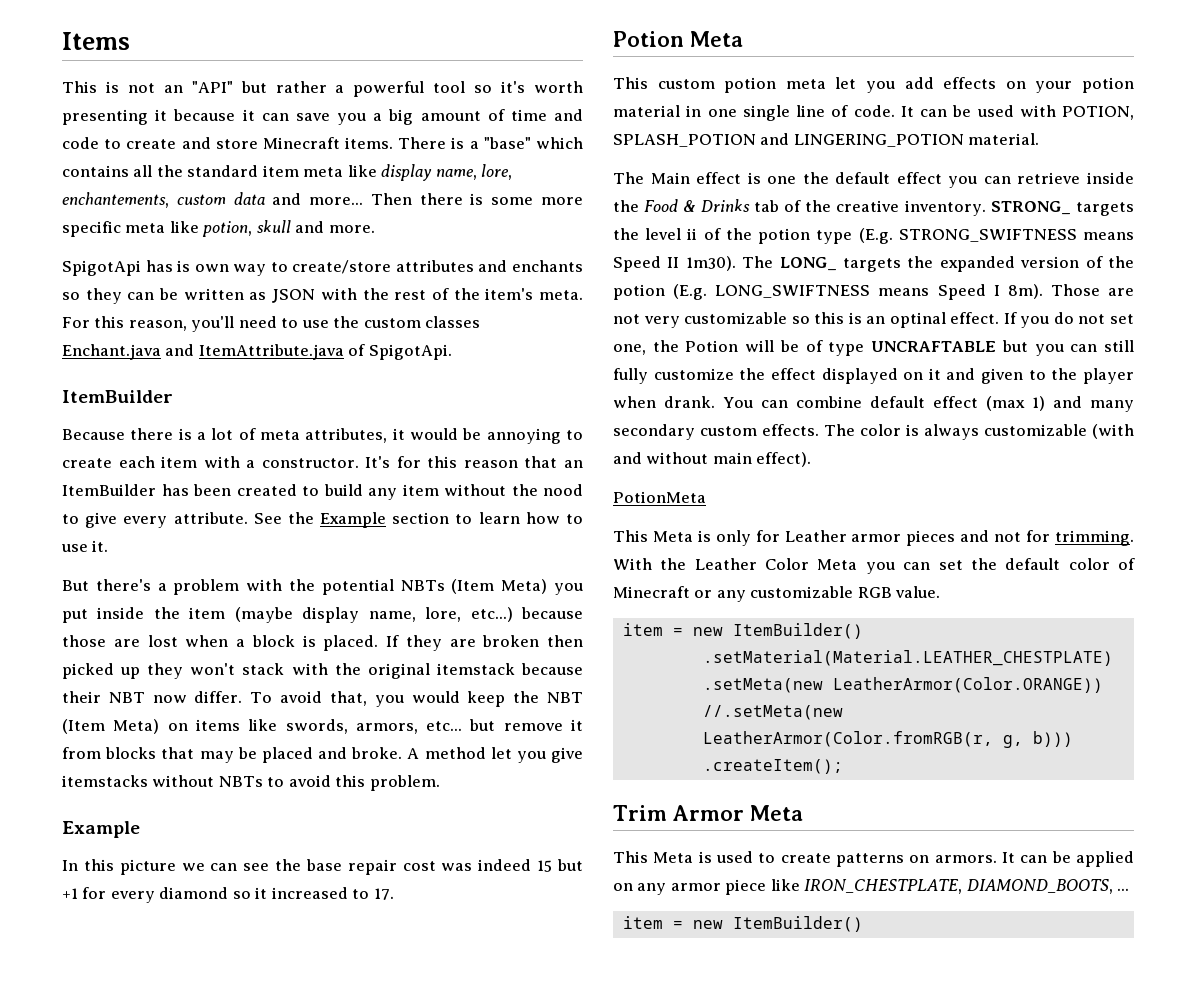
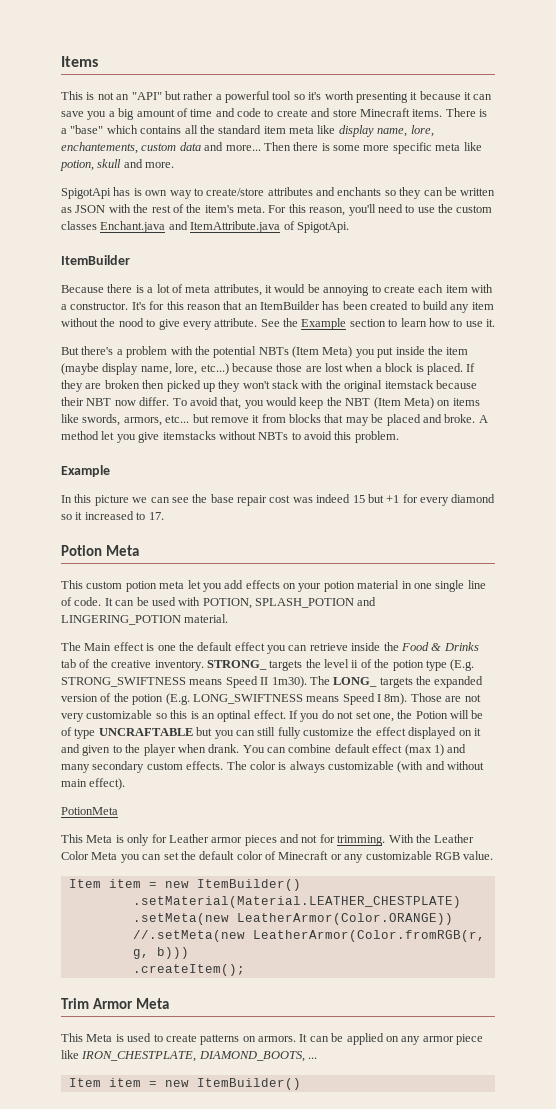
  With the Leather Color Meta you can set the default color of Minecraft or any customizable RGB value.
- item = new ItemBuilder()
+ Item item = new ItemBuilder()
  It can be applied on any armor piece like IRON_CHESTPLATE, DIAMOND_BOOTS, ...
- item = new ItemBuilder()
+ Item item = new ItemBuilder()

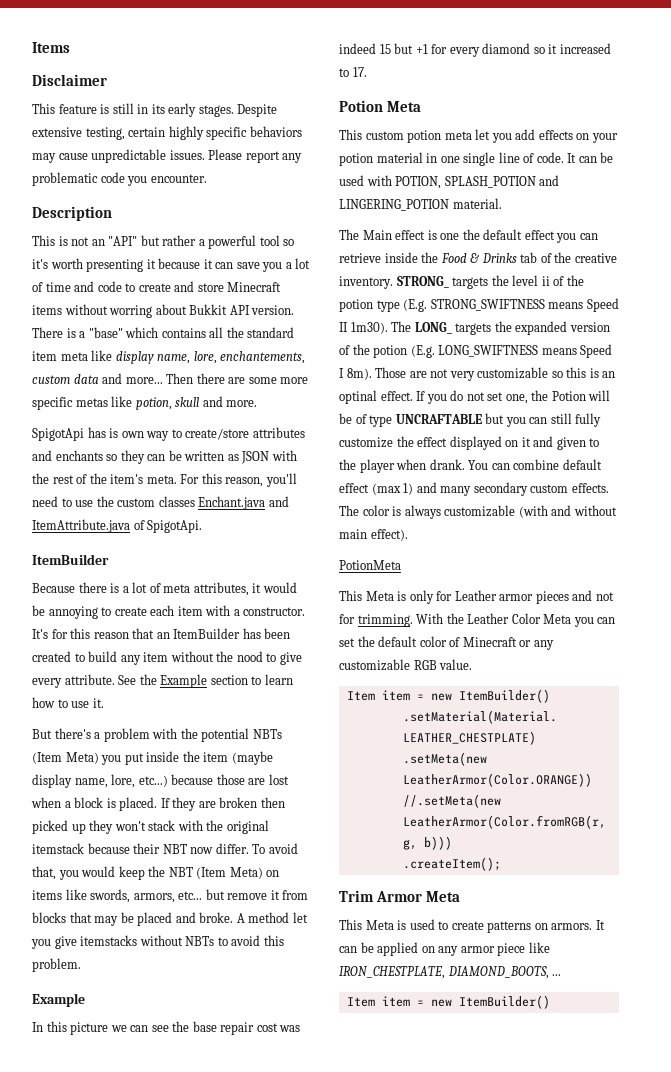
+ Disclaimer
+ This feature is still in its early stages. Despite extensive testing, certain highly specific behaviors may cause unpredictable issues. Please report any problematic code you encounter.
+ Description
- This is not an "API" but rather a powerful tool so it's worth presenting it because it can save you a big amount of time and code to create and store Minecraft items.
+ This is not an "API" but rather a powerful tool so it's worth presenting it because it can save you a lot of time and code to create and store Minecraft items without worring about Bukkit API version.
- Then there is some more specific meta like potion, skull and more.
+ Then there are some more specific metas like potion, skull and more.

